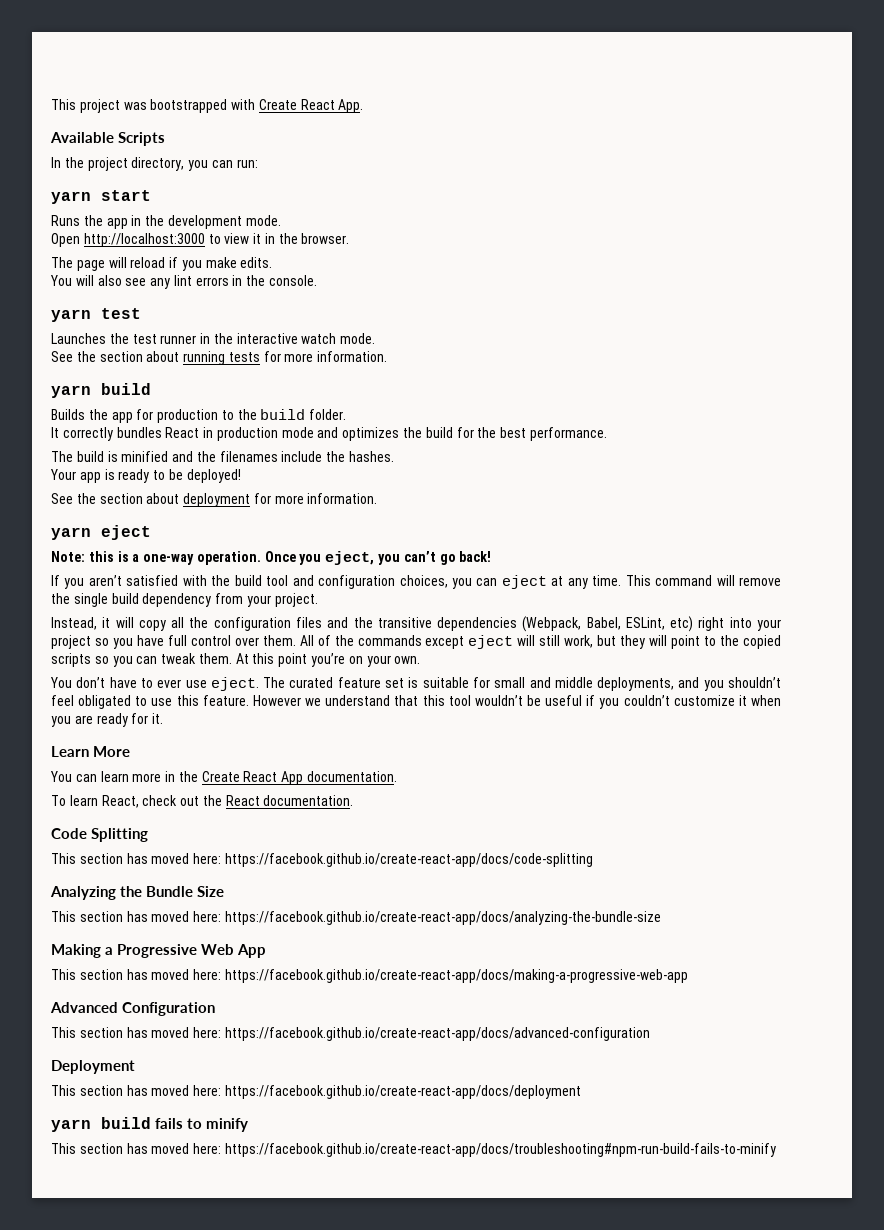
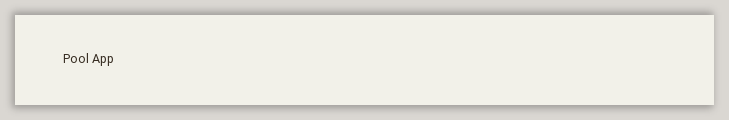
- This project was bootstrapped with Create React App.
- Available Scripts
- In the project directory, you can run:
- yarn start
- Runs the app in the development mode.
- Open http://localhost:3000 to view it in the browser.
- The page will reload if you make edits.
- You will also see any lint errors in the console.
- yarn test
- Launches the test runner in the interactive watch mode.
- See the section about running tests for more information.
- yarn build
- Builds the app for production to the build folder.
- It correctly bundles React in production mode and optimizes the build for the best performance.
- The build is minified and the filenames include the hashes.
- Your app is ready to be deployed!
- See the section about deployment for more information.
- yarn eject
- Note: this is a one-way operation. Once you eject, you can’t go back!
- If you aren’t satisfied with the build tool and configuration choices, you can eject at any time. This command will remove the single build dependency from your project.
- Instead, it will copy all the configuration files and the transitive dependencies (Webpack, Babel, ESLint, etc) right into your project so you have full control over them. All of the commands except eject will still work, but they will point to the copied scripts so you can tweak them. At this point you’re on your own.
- You don’t have to ever use eject. The curated feature set is suitable for small and middle deployments, and you shouldn’t feel obligated to use this feature. However we understand that this tool wouldn’t be useful if you couldn’t customize it when you are ready for it.
- Learn More
- You can learn more in the Create React App documentation.
- To learn React, check out the React documentation.
- Code Splitting
- This section has moved here: https://facebook.github.io/create-react-app/docs/code-splitting
- Analyzing the Bundle Size
- This section has moved here: https://facebook.github.io/create-react-app/docs/analyzing-the-bundle-size
- Making a Progressive Web App
- This section has moved here: https://facebook.github.io/create-react-app/docs/making-a-progressive-web-app
- Advanced Configuration
- This section has moved here: https://facebook.github.io/create-react-app/docs/advanced-configuration
- Deployment
- This section has moved here: https://facebook.github.io/create-react-app/docs/deployment
- yarn build fails to minify
- This section has moved here: https://facebook.github.io/create-react-app/docs/troubleshooting#npm-run-build-fails-to-minify
+ Pool App

